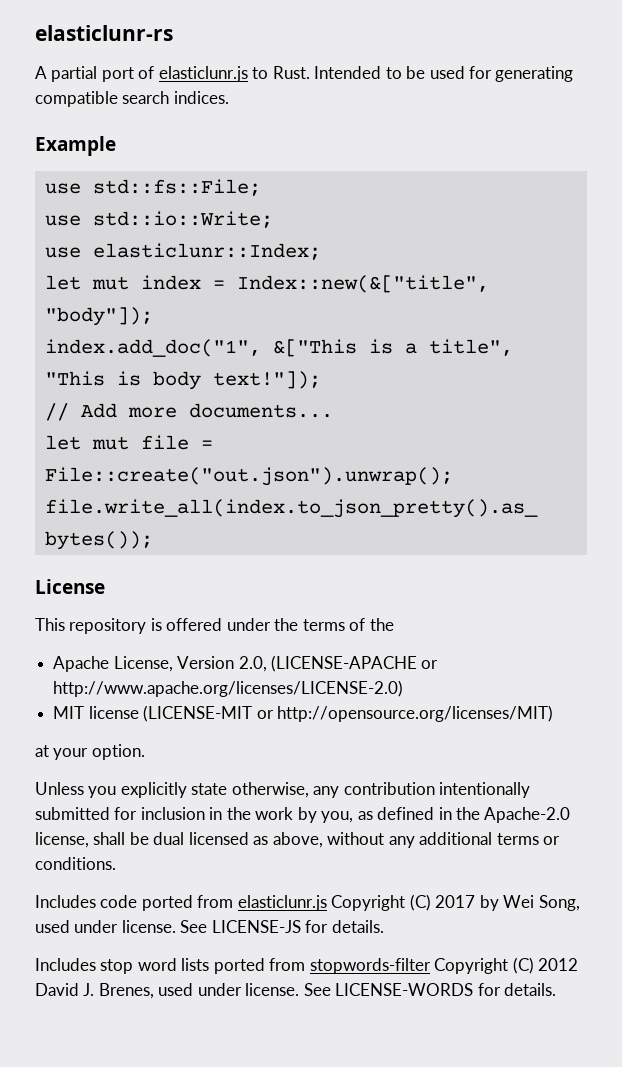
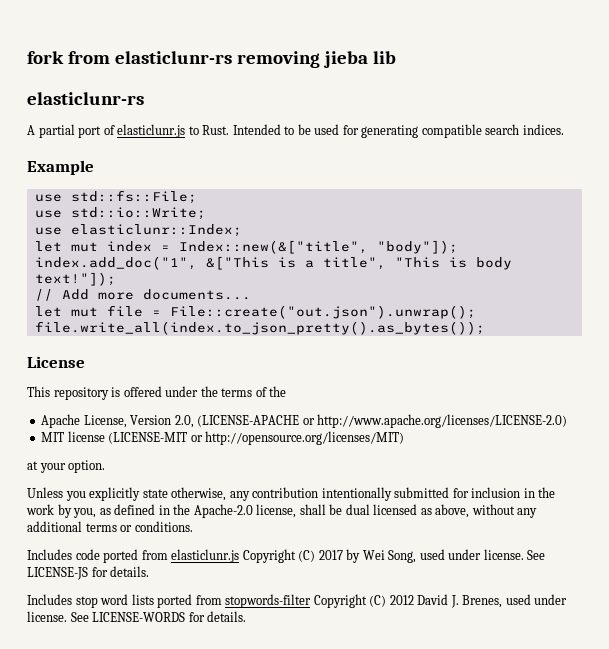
+ fork from elasticlunr-rs removing jieba lib

